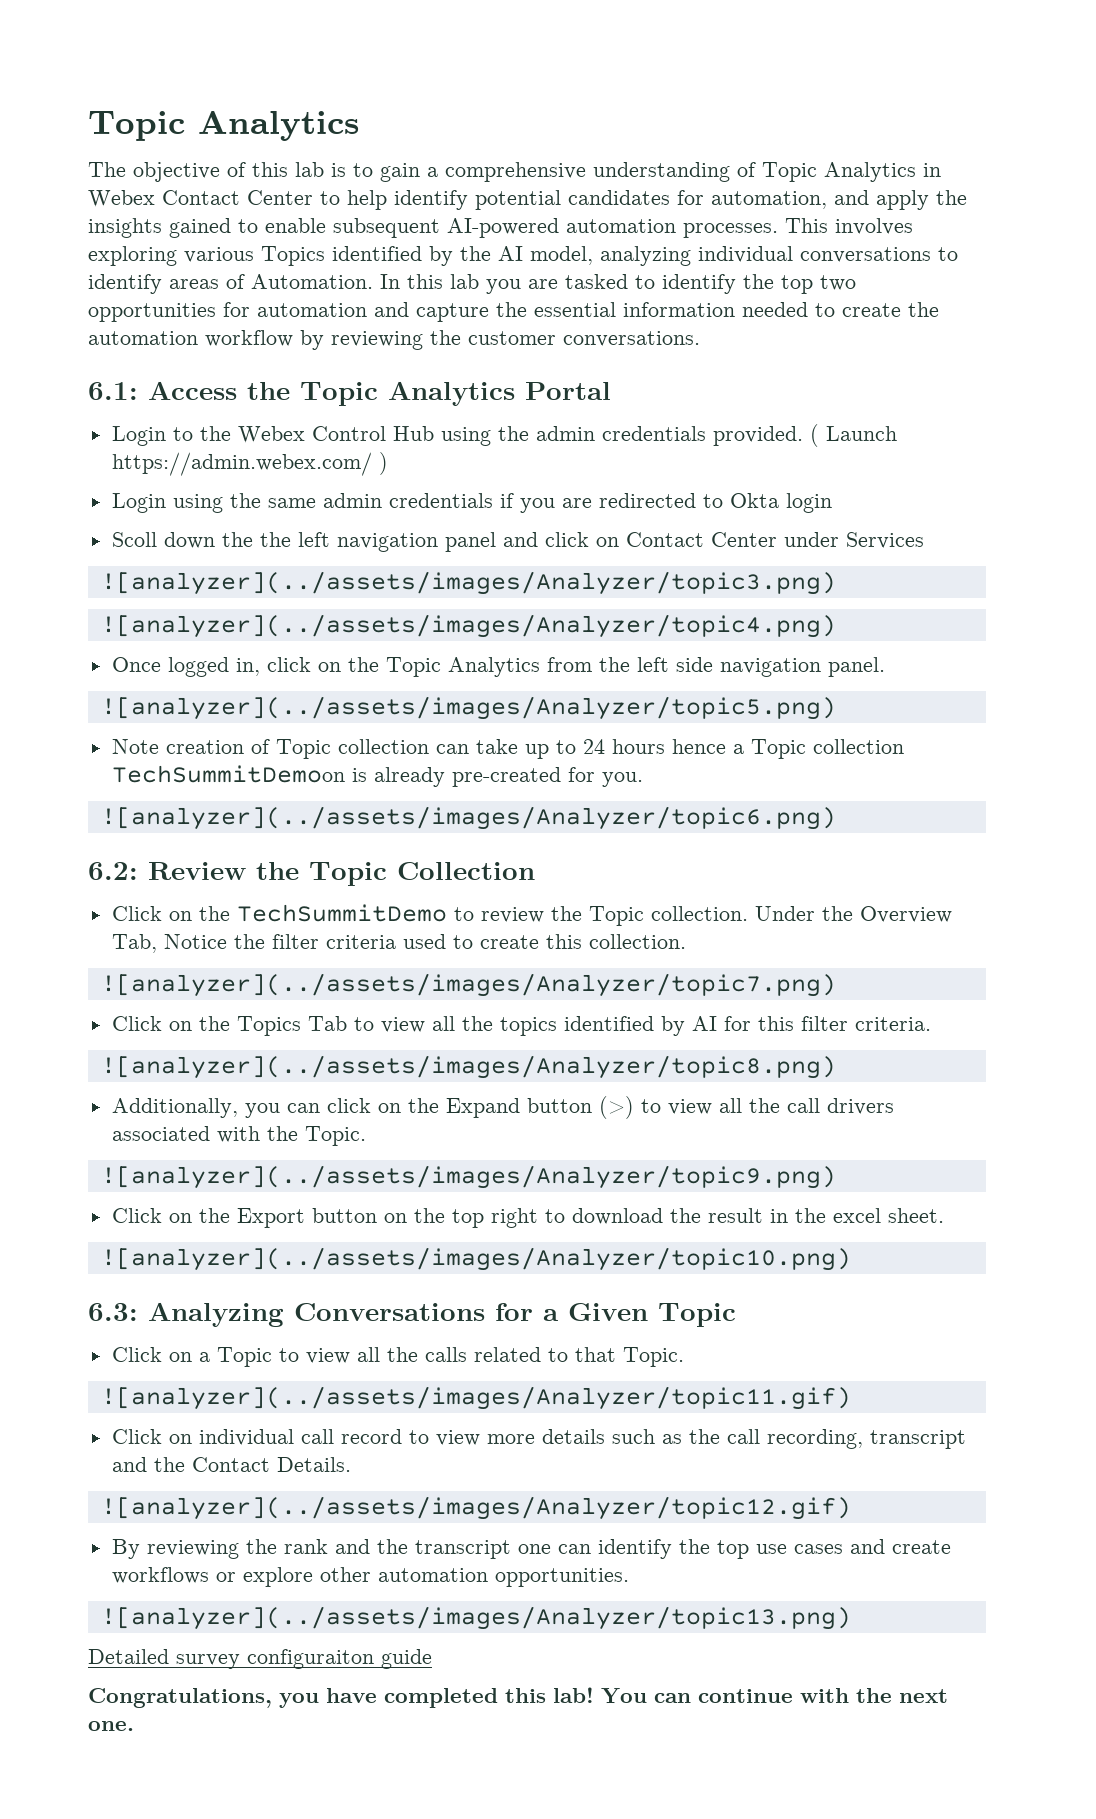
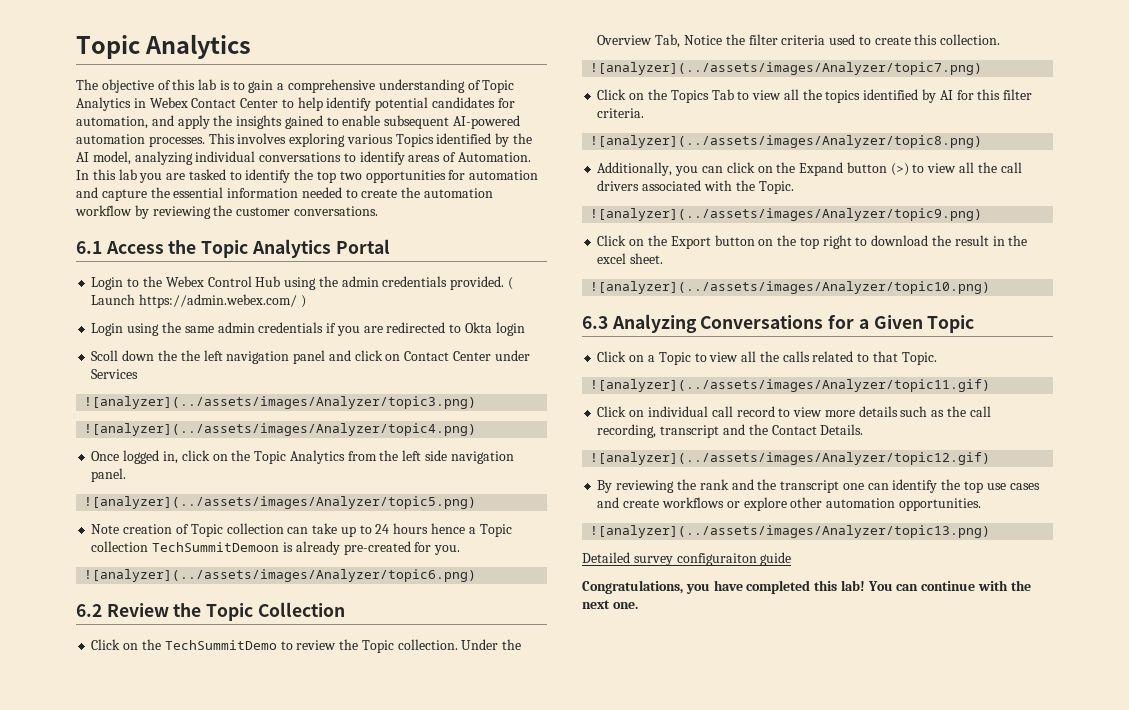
- 6.1: Access the Topic Analytics Portal
+ 6.1 Access the Topic Analytics Portal
- 6.2: Review the Topic Collection
+ 6.2 Review the Topic Collection
- 6.3: Analyzing Conversations for a Given Topic
+ 6.3 Analyzing Conversations for a Given Topic

